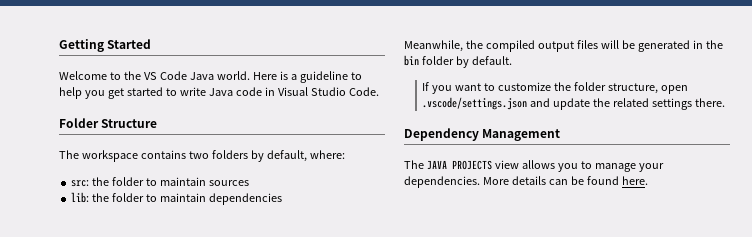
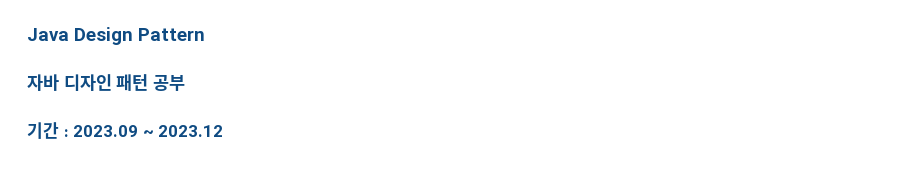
- Getting Started
- Welcome to the VS Code Java world. Here is a guideline to help you get started to write Java code in Visual Studio Code.
- Folder Structure
- The workspace contains two folders by default, where:
- src: the folder to maintain sources
- lib: the folder to maintain dependencies
- Meanwhile, the compiled output files will be generated in the bin folder by default.
- If you want to customize the folder structure, open .vscode/settings.json and update the related settings there.
- Dependency Management
- The JAVA PROJECTS view allows you to manage your dependencies. More details can be found here.
+ Java Design Pattern
+ 자바 디자인 패턴 공부
+ 기간 : 2023.09 ~ 2023.12

